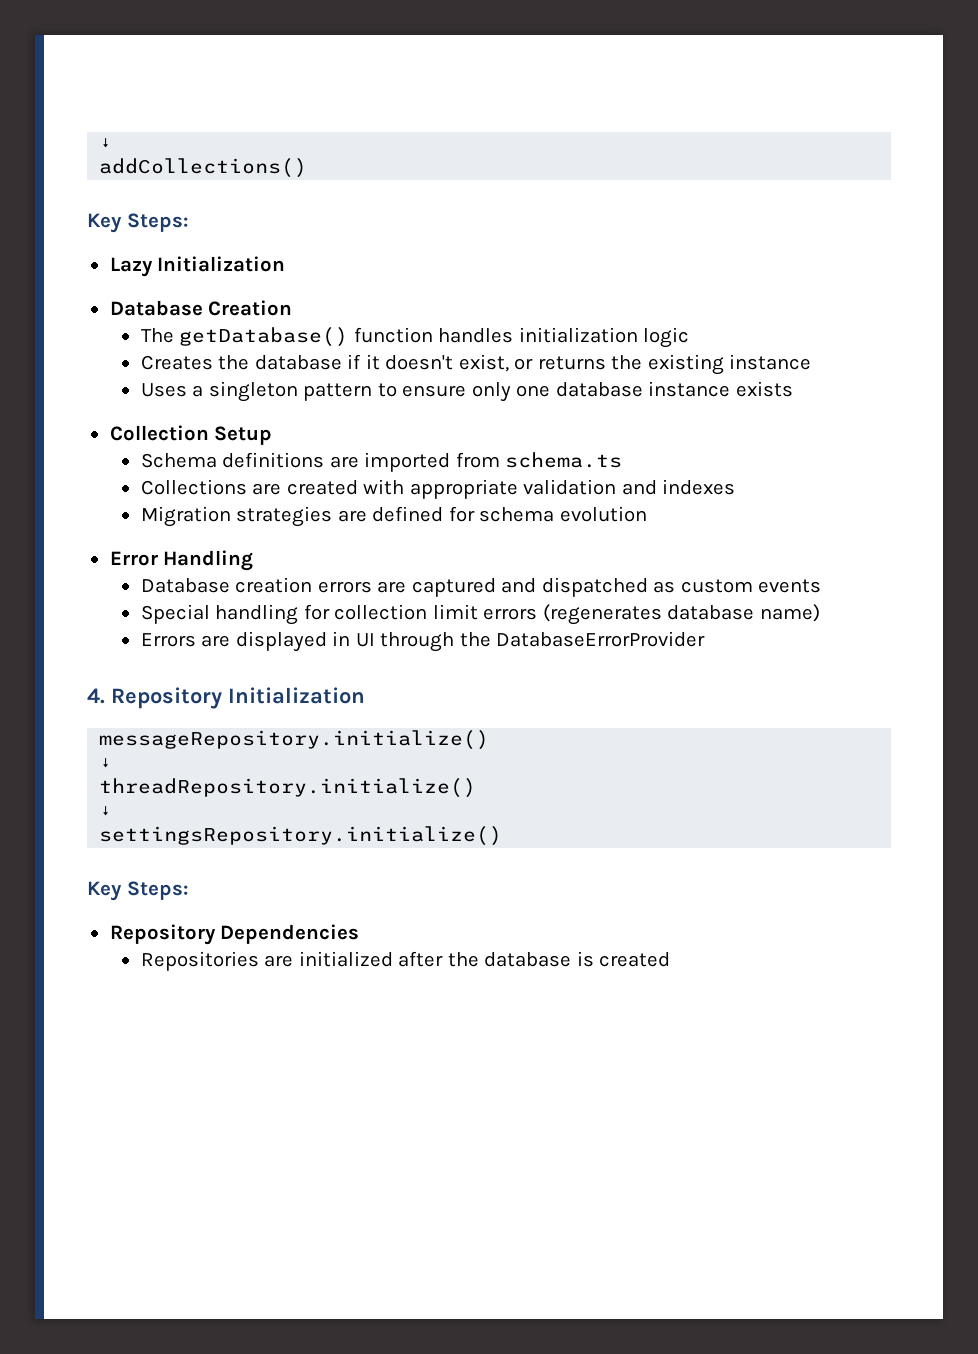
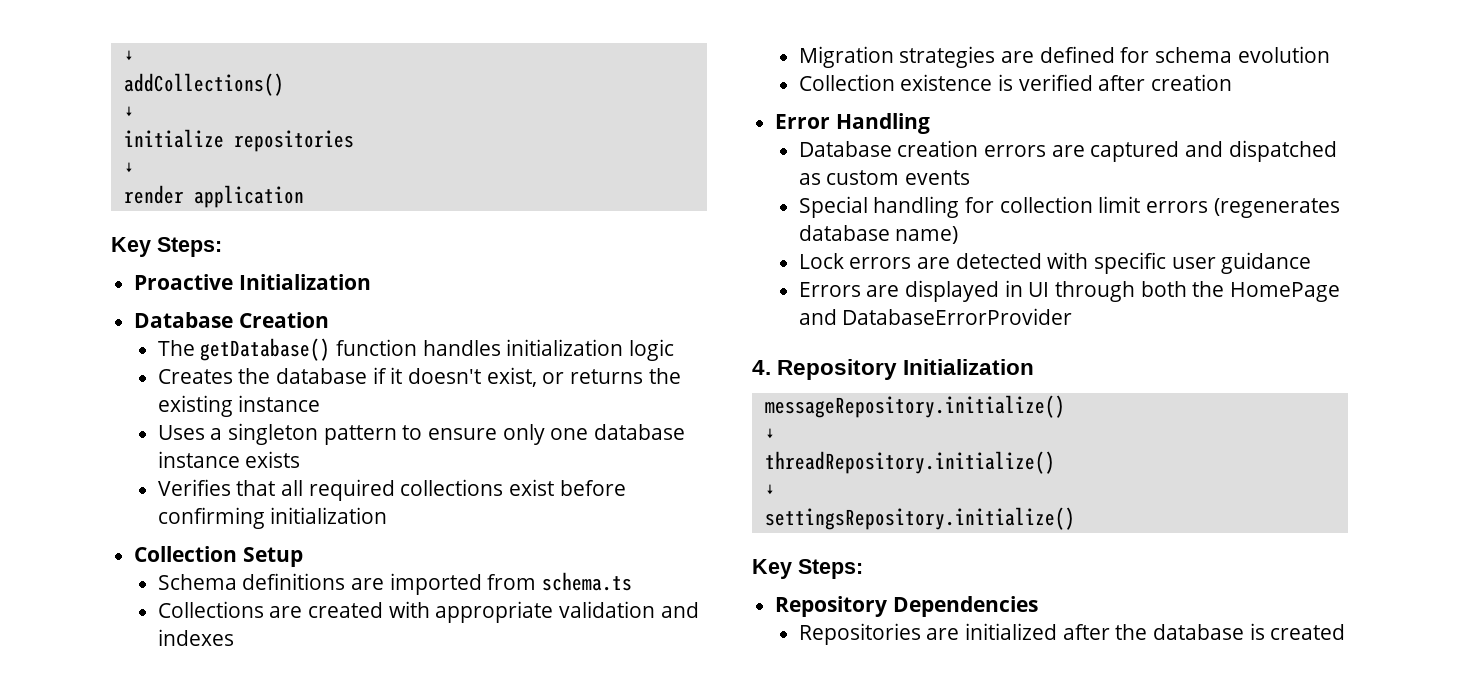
  addCollections()
+ ↓
+ initialize repositories
+ ↓
+ render application
  Key Steps:
- Lazy Initialization
+ Proactive Initialization
+ Verifies that all required collections exist before confirming initialization
+ Collection existence is verified after creation
+ Lock errors are detected with specific user guidance
- Errors are displayed in UI through the DatabaseErrorProvider
+ Errors are displayed in UI through both the HomePage and DatabaseErrorProvider

